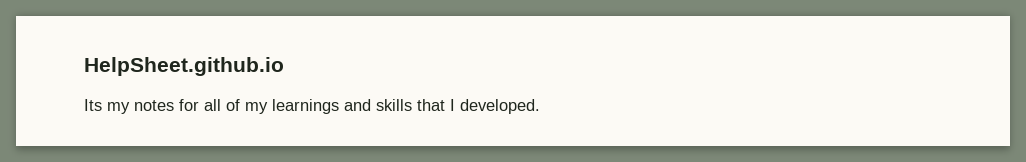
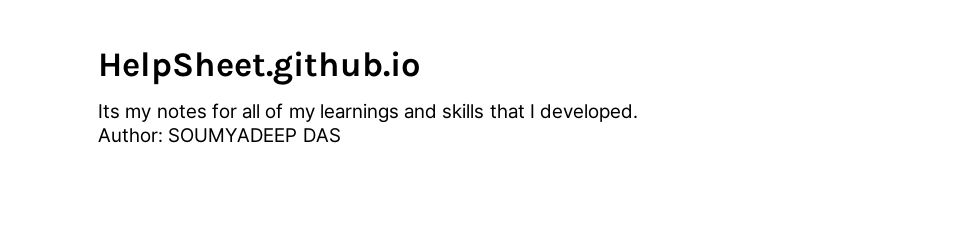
+ Author: SOUMYADEEP DAS

